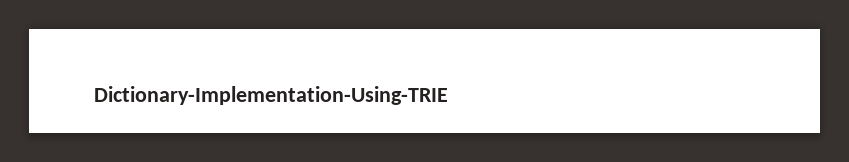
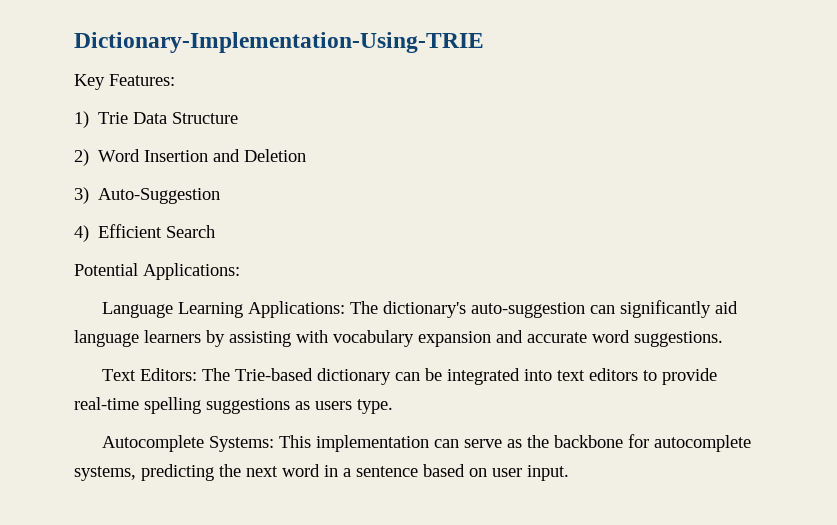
+ Key Features:
+ 1) Trie Data Structure
+ 2) Word Insertion and Deletion
+ 3) Auto-Suggestion
+ 4) Efficient Search
+ Potential Applications:
+ Language Learning Applications: The dictionary's auto-suggestion can significantly aid language learners by assisting with vocabulary expansion and accurate word suggestions.
+ Text Editors: The Trie-based dictionary can be integrated into text editors to provide real-time spelling suggestions as users type.
+ Autocomplete Systems: This implementation can serve as the backbone for autocomplete systems, predicting the next word in a sentence based on user input.

